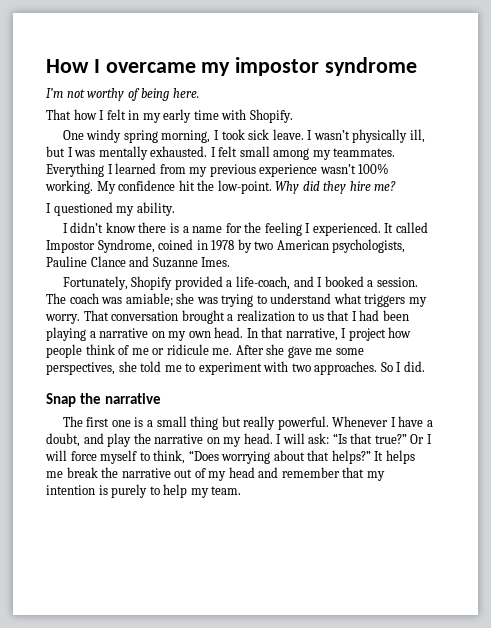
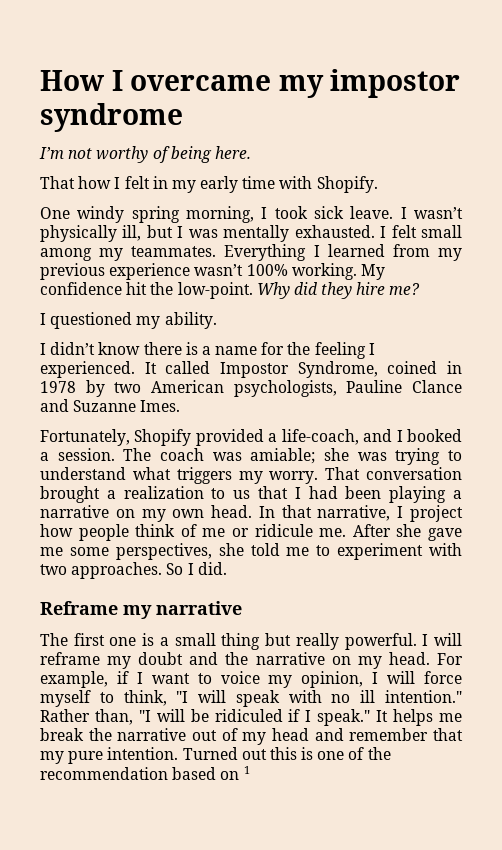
- Snap the narrative
+ Reframe my narrative
- Whenever I have a doubt, and play the narrative on my head.
+ I will reframe my doubt and the narrative on my head.
- I will ask: “Is that true?” Or I will force myself to think, “Does worrying about that helps?”
+ For example, if I want to voice my opinion, I will force myself to think, "I will speak with no ill intention." Rather than, "I will be ridiculed if I speak."
- It helps me break the narrative out of my head and remember that my intention is purely to help my team.
+ It helps me break the narrative out of my head and remember that my pure intention. Turned out this is one of the recommendation based on 1

